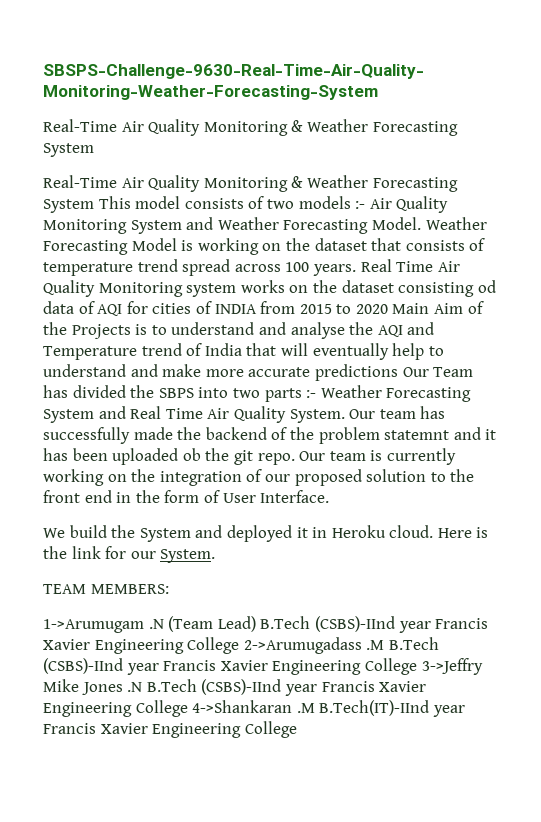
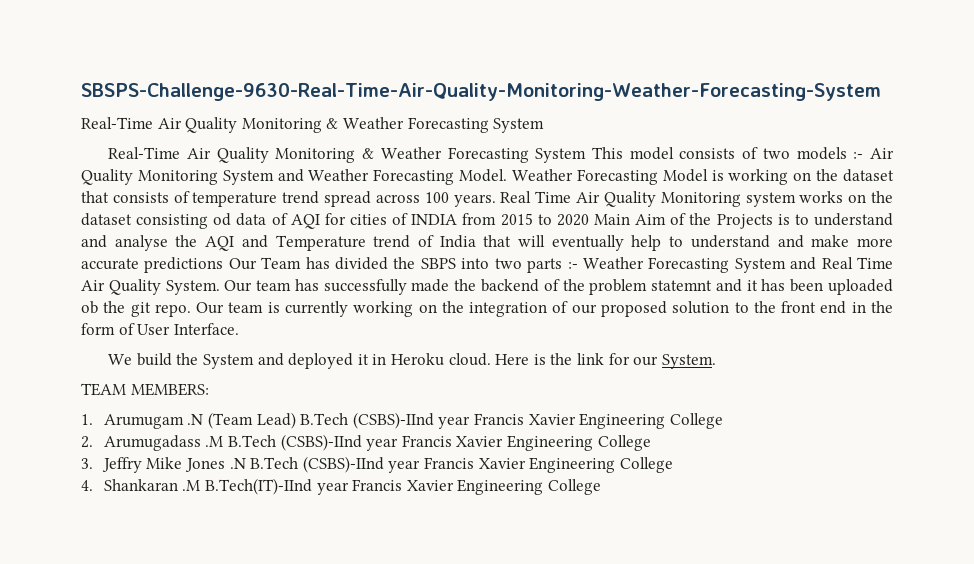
- 1->Arumugam .N (Team Lead) B.Tech (CSBS)-IInd year Francis Xavier Engineering College 2->Arumugadass .M B.Tech (CSBS)-IInd year Francis Xavier Engineering College 3->Jeffry Mike Jones .N B.Tech (CSBS)-IInd year Francis Xavier Engineering College 4->Shankaran .M B.Tech(IT)-IInd year Francis Xavier Engineering College
+ 1. Arumugam .N (Team Lead) B.Tech (CSBS)-IInd year Francis Xavier Engineering College
+ 2. Arumugadass .M B.Tech (CSBS)-IInd year Francis Xavier Engineering College
+ 3. Jeffry Mike Jones .N B.Tech (CSBS)-IInd year Francis Xavier Engineering College
+ 4. Shankaran .M B.Tech(IT)-IInd year Francis Xavier Engineering College

